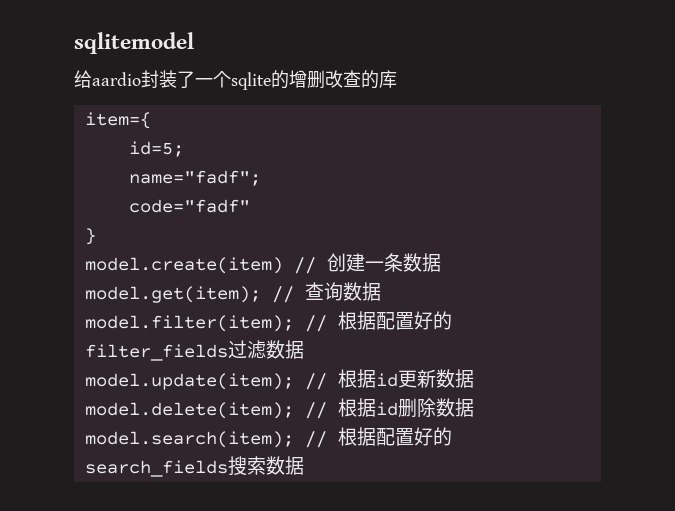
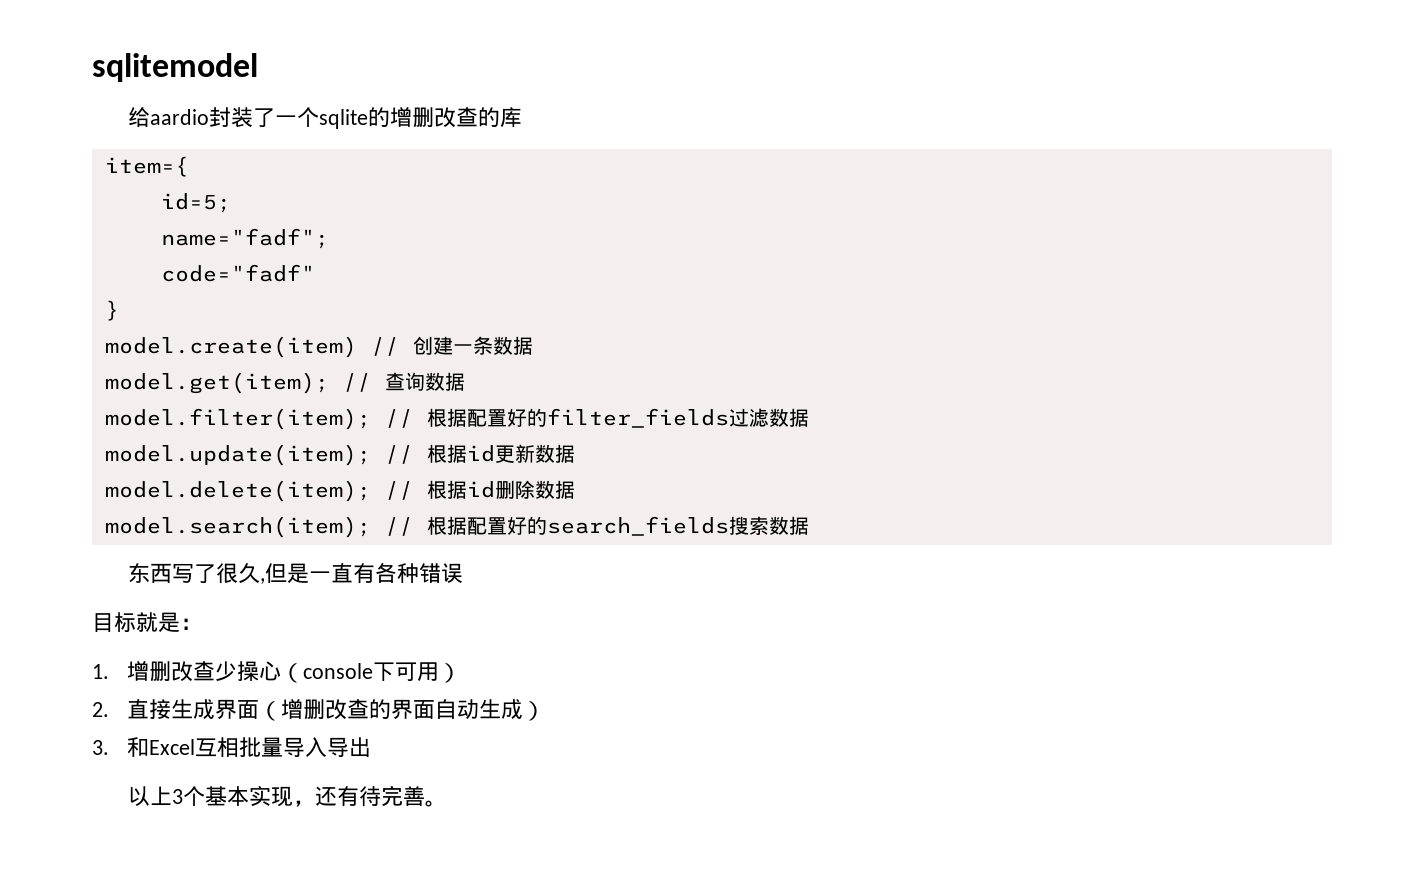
+ 东西写了很久,但是一直有各种错误
+ 目标就是：
+ 1.增删改查少操心（console下可用）
+ 2.直接生成界面（增删改查的界面自动生成）
+ 3.和Excel互相批量导入导出
+ 以上3个基本实现，还有待完善。

